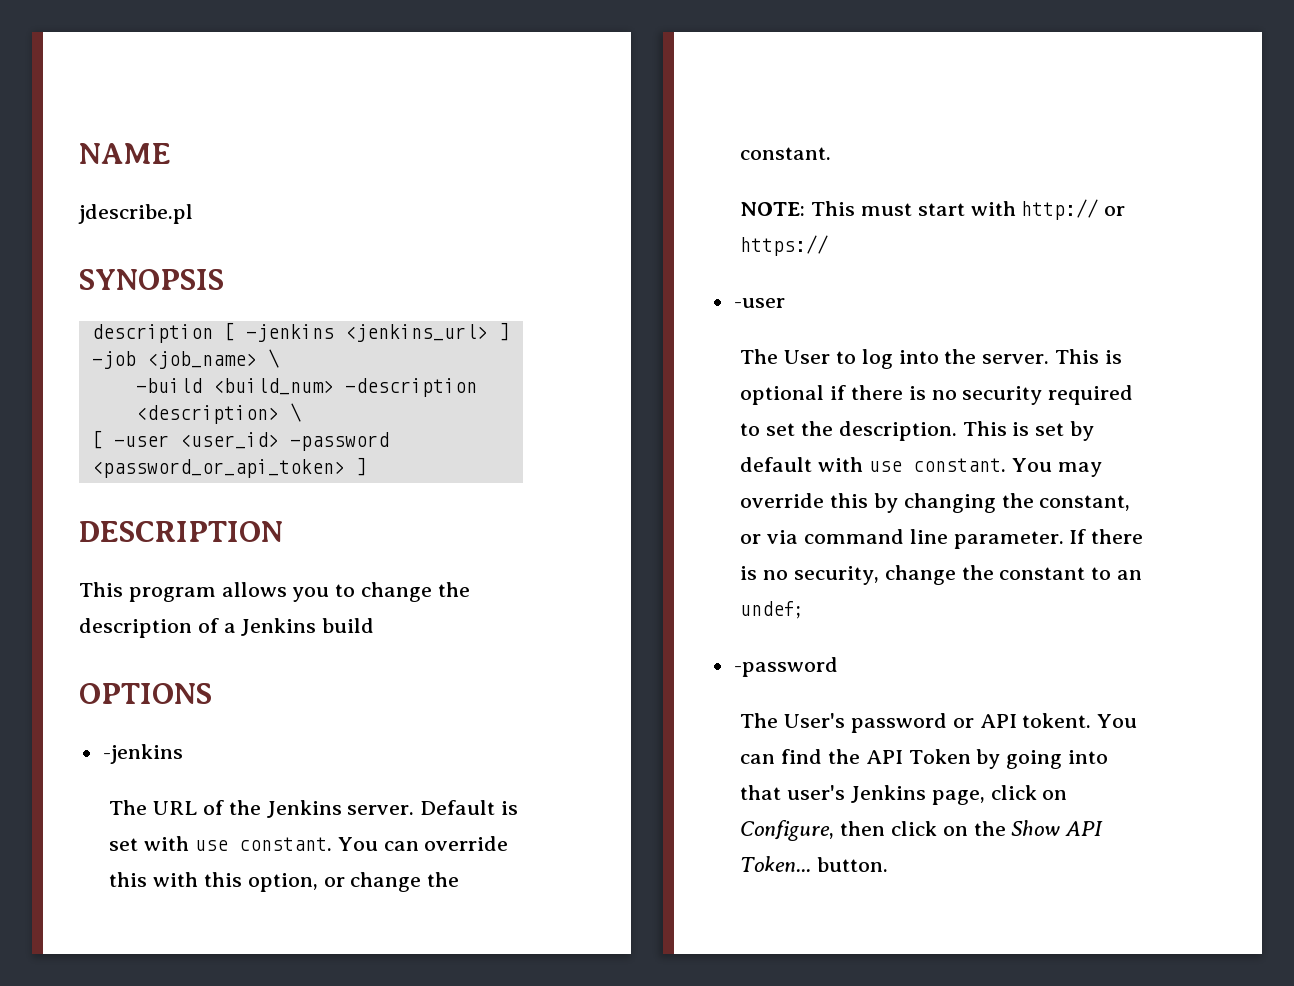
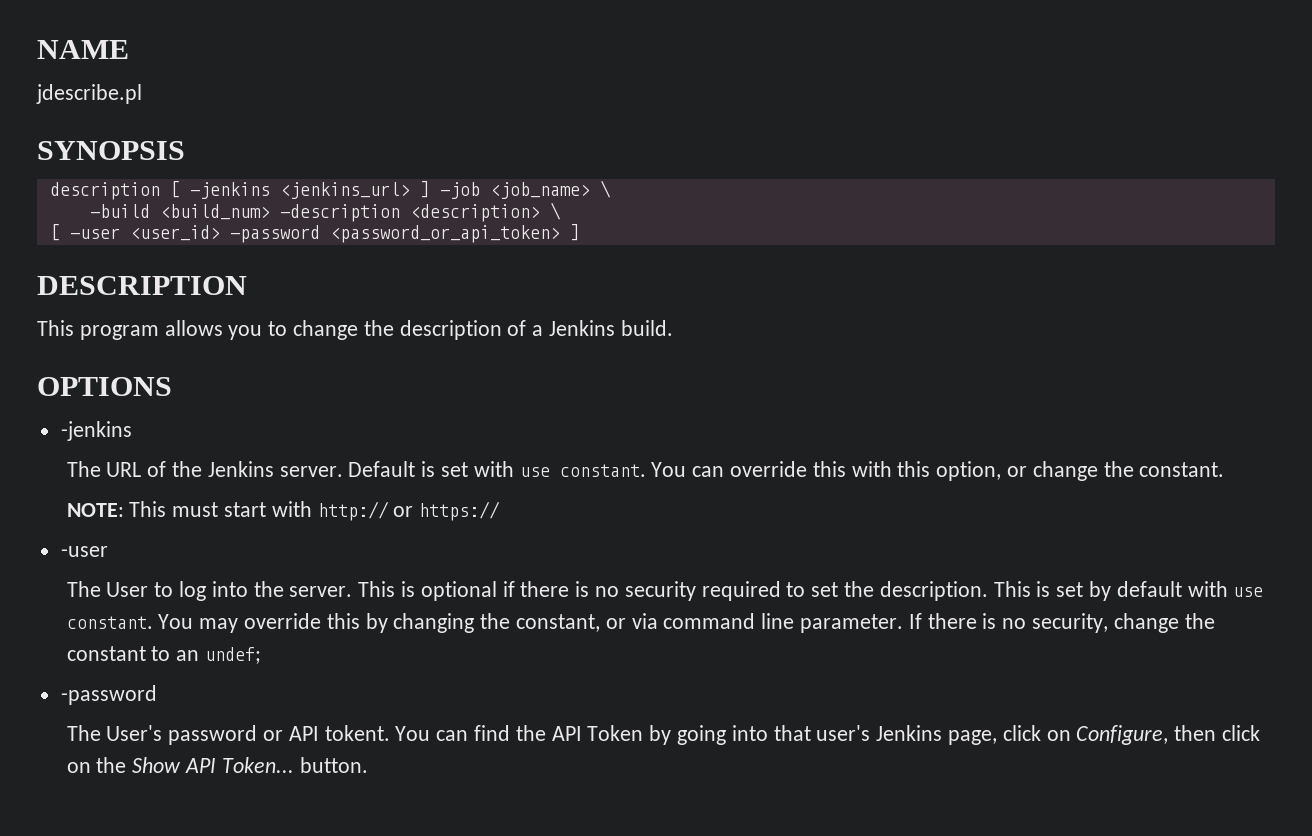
- This program allows you to change the description of a Jenkins build
+ This program allows you to change the description of a Jenkins build.

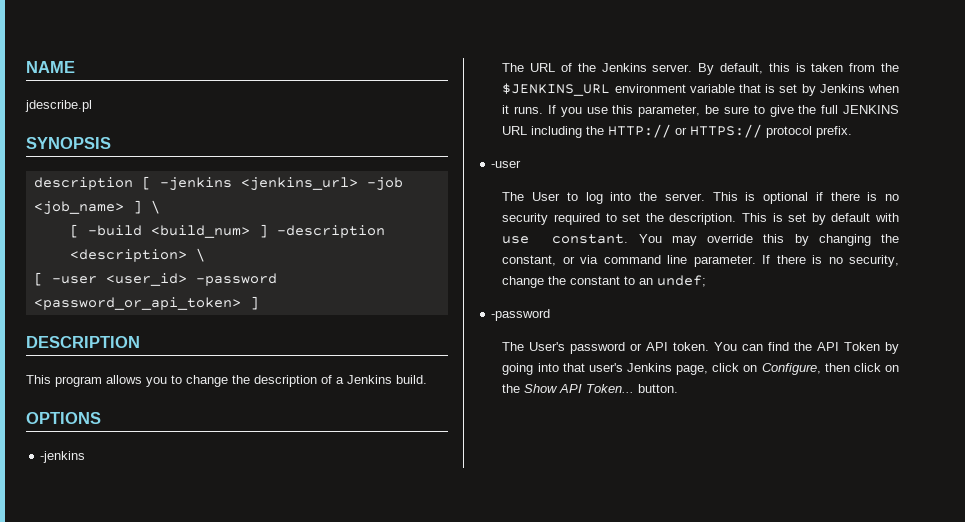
- description [ -jenkins <jenkins_url> ] -job <job_name> \
- -build <build_num> -description <description> \
+ description [ -jenkins <jenkins_url> -job <job_name> ] \
+ [ -build <build_num> ] -description <description> \
- Default is set with use constant. You can override this with this option, or change the constant.
- NOTE: This must start with http:// or https://
+ By default, this is taken from the $JENKINS_URL environment variable that is set by Jenkins when it runs. If you use this parameter, be sure to give the full JENKINS URL including the HTTP:// or HTTPS:// protocol prefix.
- The User's password or API tokent.
+ The User's password or API token.

